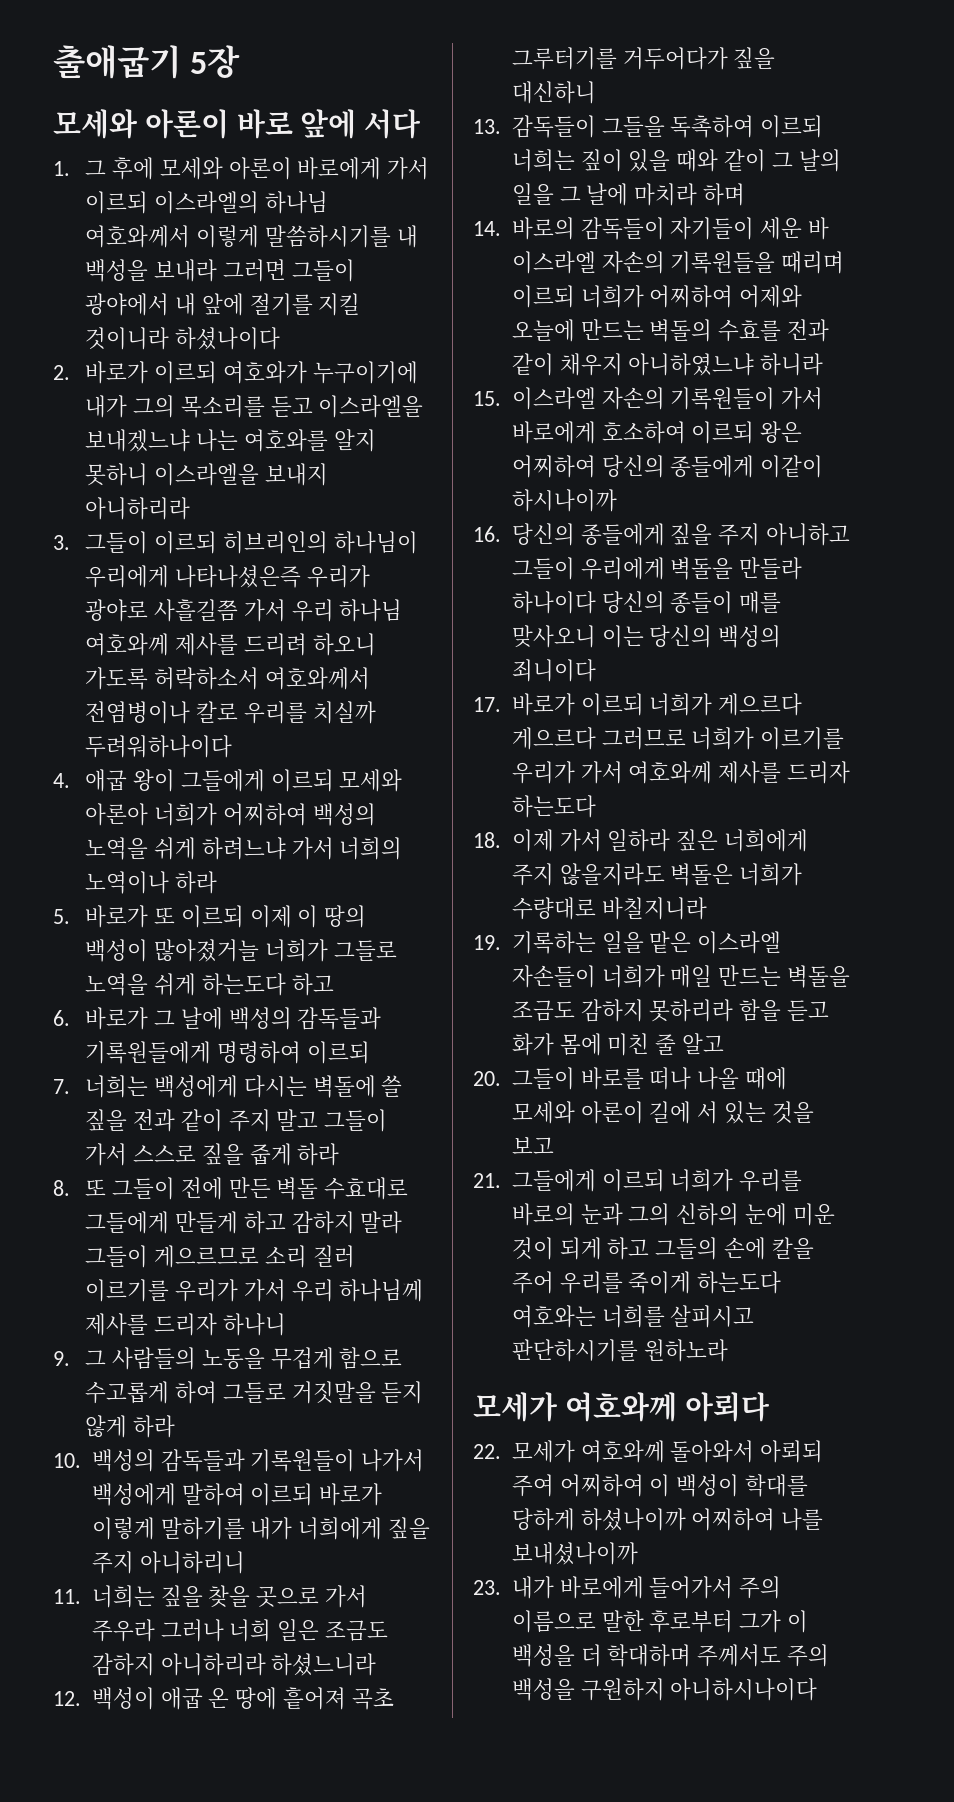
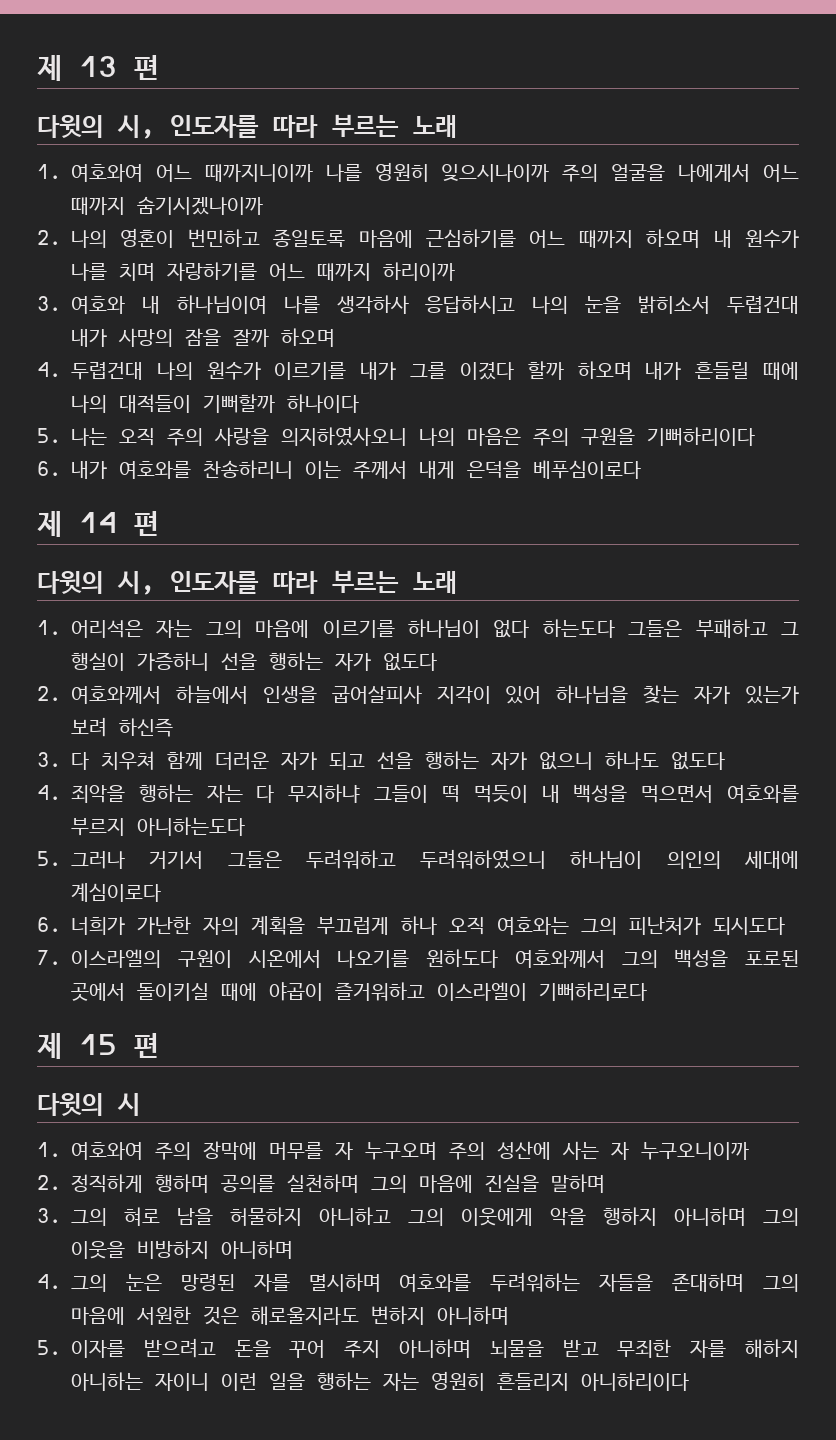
- 출애굽기 5장
- 모세와 아론이 바로 앞에 서다
- 1. 그 후에 모세와 아론이 바로에게 가서 이르되 이스라엘의 하나님 여호와께서 이렇게 말씀하시기를 내 백성을 보내라 그러면 그들이 광야에서 내 앞에 절기를 지킬 것이니라 하셨나이다
- 2. 바로가 이르되 여호와가 누구이기에 내가 그의 목소리를 듣고 이스라엘을 보내겠느냐 나는 여호와를 알지 못하니 이스라엘을 보내지 아니하리라
- 3. 그들이 이르되 히브리인의 하나님이 우리에게 나타나셨은즉 우리가 광야로 사흘길쯤 가서 우리 하나님 여호와께 제사를 드리려 하오니 가도록 허락하소서 여호와께서 전염병이나 칼로 우리를 치실까 두려워하나이다
- 4. 애굽 왕이 그들에게 이르되 모세와 아론아 너희가 어찌하여 백성의 노역을 쉬게 하려느냐 가서 너희의 노역이나 하라
- 5. 바로가 또 이르되 이제 이 땅의 백성이 많아졌거늘 너희가 그들로 노역을 쉬게 하는도다 하고
- 6. 바로가 그 날에 백성의 감독들과 기록원들에게 명령하여 이르되
- 7. 너희는 백성에게 다시는 벽돌에 쓸 짚을 전과 같이 주지 말고 그들이 가서 스스로 짚을 줍게 하라
- 8. 또 그들이 전에 만든 벽돌 수효대로 그들에게 만들게 하고 감하지 말라 그들이 게으르므로 소리 질러 이르기를 우리가 가서 우리 하나님께 제사를 드리자 하나니
- 9. 그 사람들의 노동을 무겁게 함으로 수고롭게 하여 그들로 거짓말을 듣지 않게 하라
- 10. 백성의 감독들과 기록원들이 나가서 백성에게 말하여 이르되 바로가 이렇게 말하기를 내가 너희에게 짚을 주지 아니하리니
- 11. 너희는 짚을 찾을 곳으로 가서 주우라 그러나 너희 일은 조금도 감하지 아니하리라 하셨느니라
- 12. 백성이 애굽 온 땅에 흩어져 곡초 그루터기를 거두어다가 짚을 대신하니
- 13. 감독들이 그들을 독촉하여 이르되 너희는 짚이 있을 때와 같이 그 날의 일을 그 날에 마치라 하며
- 14. 바로의 감독들이 자기들이 세운 바 이스라엘 자손의 기록원들을 때리며 이르되 너희가 어찌하여 어제와 오늘에 만드는 벽돌의 수효를 전과 같이 채우지 아니하였느냐 하니라
- 15. 이스라엘 자손의 기록원들이 가서 바로에게 호소하여 이르되 왕은 어찌하여 당신의 종들에게 이같이 하시나이까
- 16. 당신의 종들에게 짚을 주지 아니하고 그들이 우리에게 벽돌을 만들라 하나이다 당신의 종들이 매를 맞사오니 이는 당신의 백성의 죄니이다
- 17. 바로가 이르되 너희가 게으르다 게으르다 그러므로 너희가 이르기를 우리가 가서 여호와께 제사를 드리자 하는도다
- 18. 이제 가서 일하라 짚은 너희에게 주지 않을지라도 벽돌은 너희가 수량대로 바칠지니라
- 19. 기록하는 일을 맡은 이스라엘 자손들이 너희가 매일 만드는 벽돌을 조금도 감하지 못하리라 함을 듣고 화가 몸에 미친 줄 알고
- 20. 그들이 바로를 떠나 나올 때에 모세와 아론이 길에 서 있는 것을 보고
- 21. 그들에게 이르되 너희가 우리를 바로의 눈과 그의 신하의 눈에 미운 것이 되게 하고 그들의 손에 칼을 주어 우리를 죽이게 하는도다 여호와는 너희를 살피시고 판단하시기를 원하노라
- 모세가 여호와께 아뢰다
- 22. 모세가 여호와께 돌아와서 아뢰되 주여 어찌하여 이 백성이 학대를 당하게 하셨나이까 어찌하여 나를 보내셨나이까
- 23. 내가 바로에게 들어가서 주의 이름으로 말한 후로부터 그가 이 백성을 더 학대하며 주께서도 주의 백성을 구원하지 아니하시나이다
+ 제 13 편
+ 다윗의 시, 인도자를 따라 부르는 노래
+ 1. 여호와여 어느 때까지니이까 나를 영원히 잊으시나이까 주의 얼굴을 나에게서 어느 때까지 숨기시겠나이까
+ 2. 나의 영혼이 번민하고 종일토록 마음에 근심하기를 어느 때까지 하오며 내 원수가 나를 치며 자랑하기를 어느 때까지 하리이까
+ 3. 여호와 내 하나님이여 나를 생각하사 응답하시고 나의 눈을 밝히소서 두렵건대 내가 사망의 잠을 잘까 하오며
+ 4. 두렵건대 나의 원수가 이르기를 내가 그를 이겼다 할까 하오며 내가 흔들릴 때에 나의 대적들이 기뻐할까 하나이다
+ 5. 나는 오직 주의 사랑을 의지하였사오니 나의 마음은 주의 구원을 기뻐하리이다
+ 6. 내가 여호와를 찬송하리니 이는 주께서 내게 은덕을 베푸심이로다
+ 제 14 편
+ 다윗의 시, 인도자를 따라 부르는 노래
+ 1. 어리석은 자는 그의 마음에 이르기를 하나님이 없다 하는도다 그들은 부패하고 그 행실이 가증하니 선을 행하는 자가 없도다
+ 2. 여호와께서 하늘에서 인생을 굽어살피사 지각이 있어 하나님을 찾는 자가 있는가 보려 하신즉
+ 3. 다 치우쳐 함께 더러운 자가 되고 선을 행하는 자가 없으니 하나도 없도다
+ 4. 죄악을 행하는 자는 다 무지하냐 그들이 떡 먹듯이 내 백성을 먹으면서 여호와를 부르지 아니하는도다
+ 5. 그러나 거기서 그들은 두려워하고 두려워하였으니 하나님이 의인의 세대에 계심이로다
+ 6. 너희가 가난한 자의 계획을 부끄럽게 하나 오직 여호와는 그의 피난처가 되시도다
+ 7. 이스라엘의 구원이 시온에서 나오기를 원하도다 여호와께서 그의 백성을 포로된 곳에서 돌이키실 때에 야곱이 즐거워하고 이스라엘이 기뻐하리로다
+ 제 15 편
+ 다윗의 시
+ 1. 여호와여 주의 장막에 머무를 자 누구오며 주의 성산에 사는 자 누구오니이까
+ 2. 정직하게 행하며 공의를 실천하며 그의 마음에 진실을 말하며
+ 3. 그의 혀로 남을 허물하지 아니하고 그의 이웃에게 악을 행하지 아니하며 그의 이웃을 비방하지 아니하며
+ 4. 그의 눈은 망령된 자를 멸시하며 여호와를 두려워하는 자들을 존대하며 그의 마음에 서원한 것은 해로울지라도 변하지 아니하며
+ 5. 이자를 받으려고 돈을 꾸어 주지 아니하며 뇌물을 받고 무죄한 자를 해하지 아니하는 자이니 이런 일을 행하는 자는 영원히 흔들리지 아니하리이다

